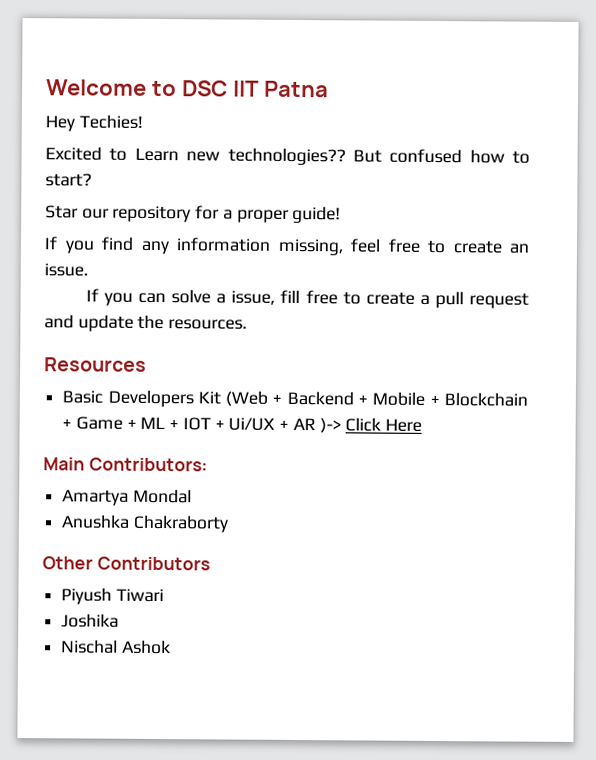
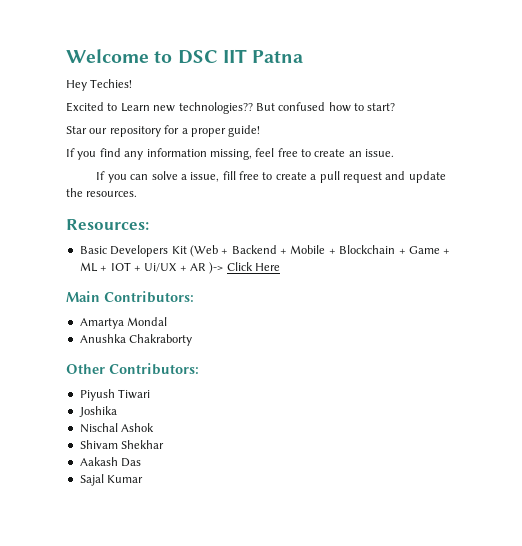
- Resources
+ Resources:
- Other Contributors
+ Other Contributors:
+ Shivam Shekhar
+ Aakash Das
+ Sajal Kumar

